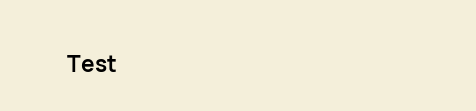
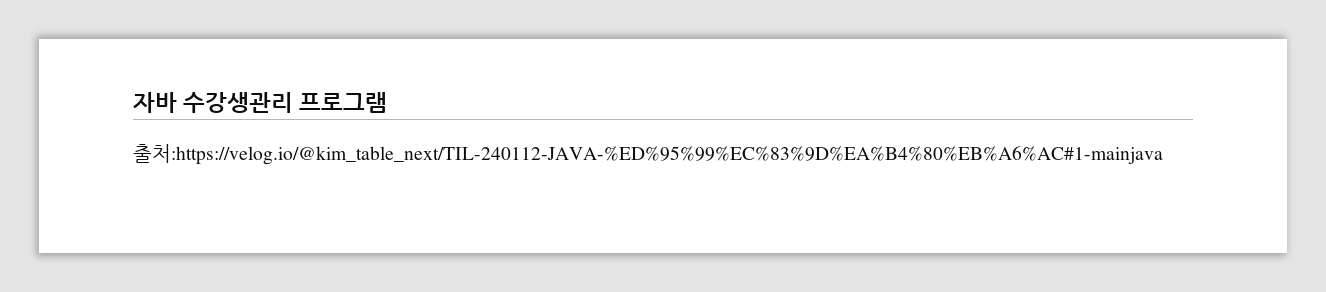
- Test
+ 자바 수강생관리 프로그램
+ 출처:https://velog.io/@kim_table_next/TIL-240112-JAVA-%ED%95%99%EC%83%9D%EA%B4%80%EB%A6%AC#1-mainjava

